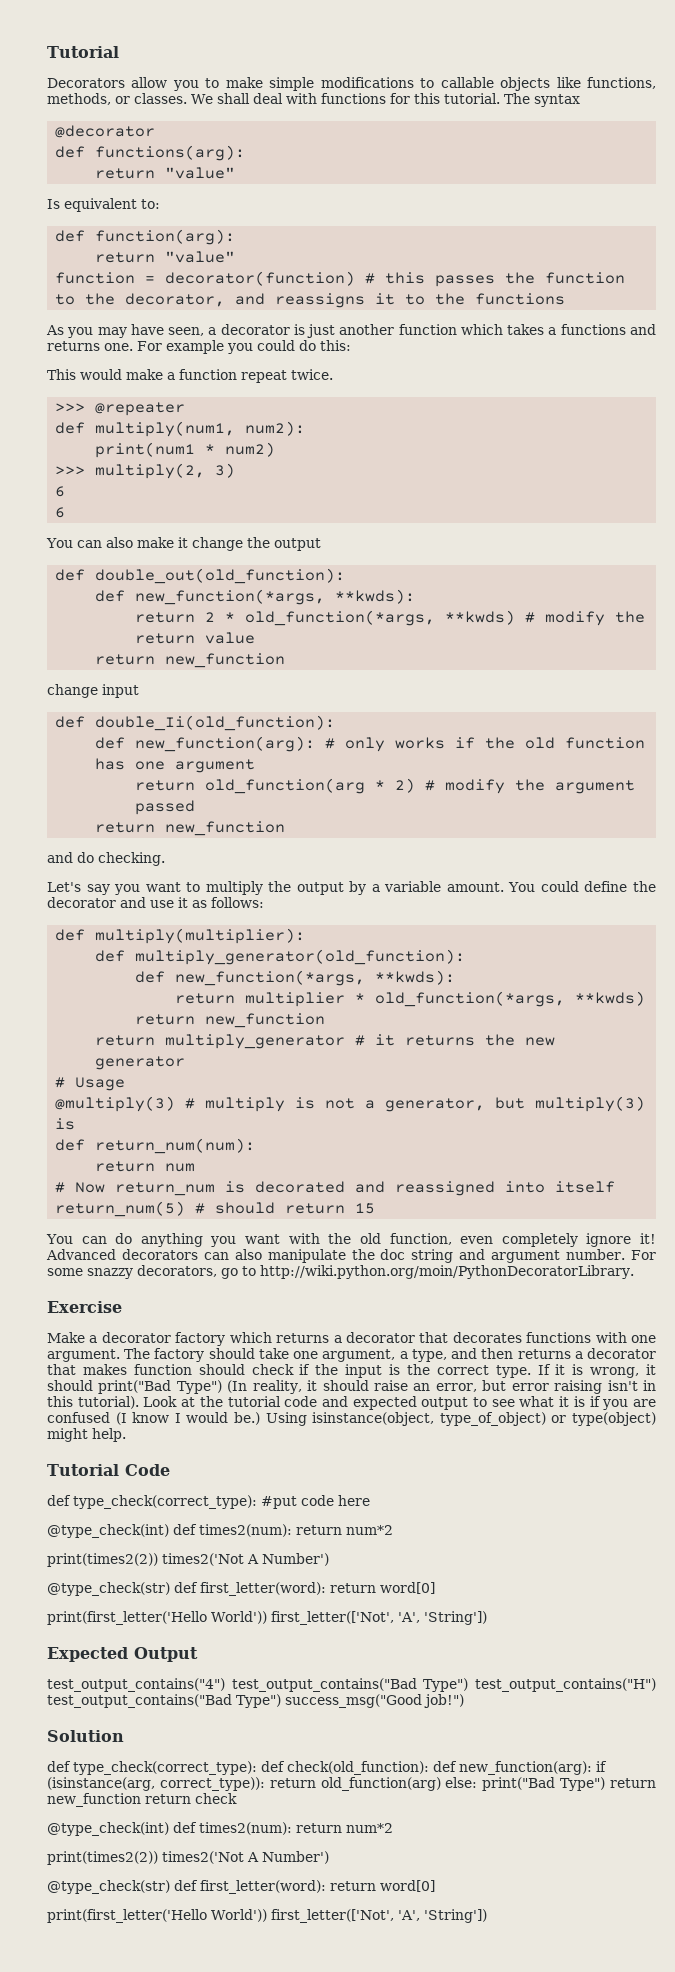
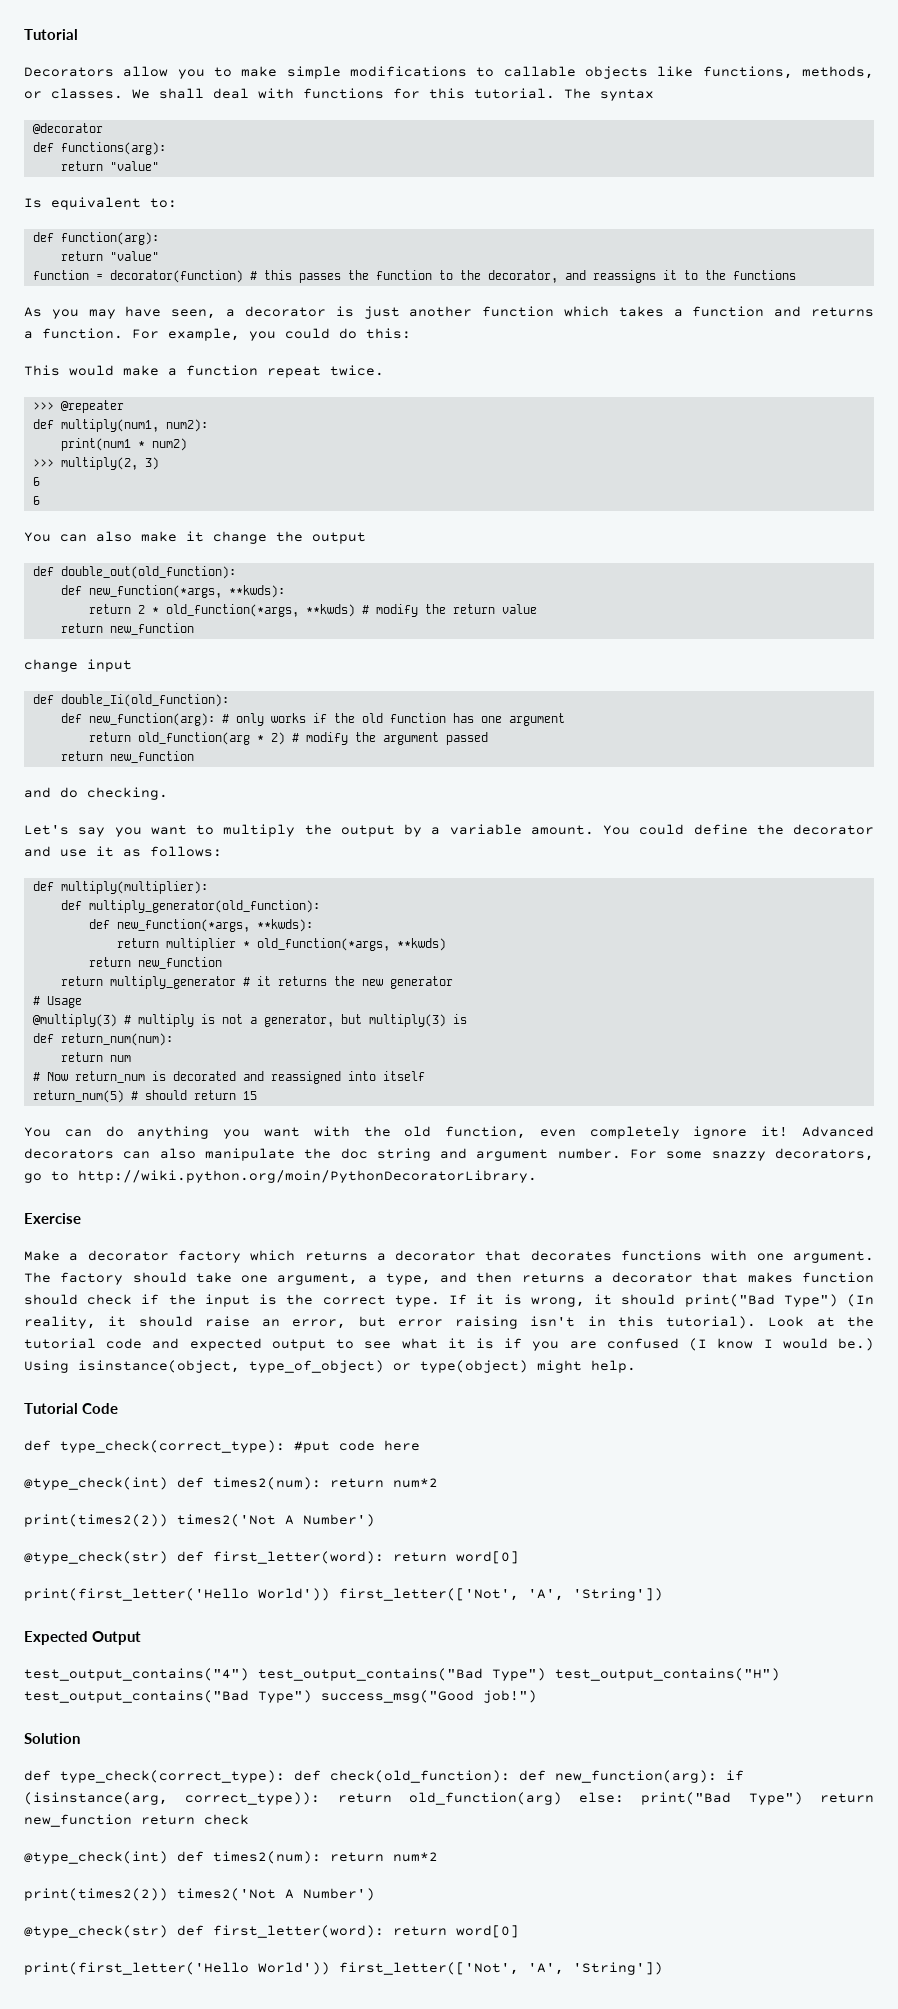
- As you may have seen, a decorator is just another function which takes a functions and returns one. For example you could do this:
+ As you may have seen, a decorator is just another function which takes a function and returns a function. For example, you could do this:

